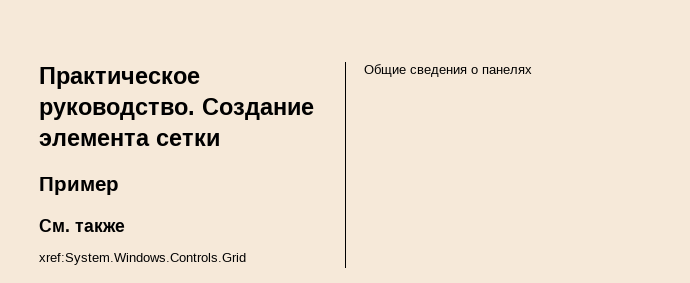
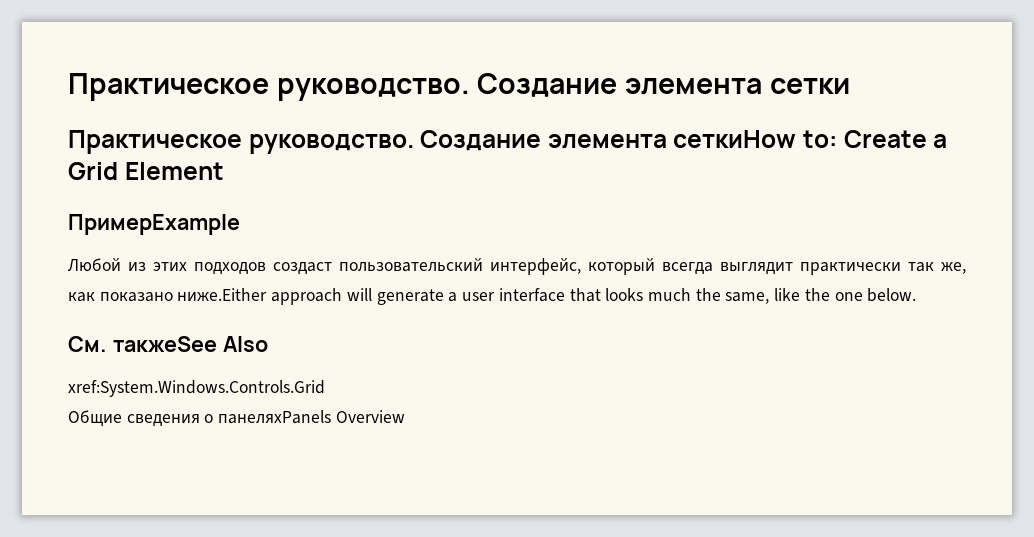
- Пример
+ Практическое руководство. Создание элемента сеткиHow to: Create a Grid Element
+ ПримерExample
+ Любой из этих подходов создаст пользовательский интерфейс, который всегда выглядит практически так же, как показано ниже.Either approach will generate a user interface that looks much the same, like the one below.
- См. также
+ См. такжеSee Also
- Общие сведения о панелях
+ Общие сведения о панеляхPanels Overview

